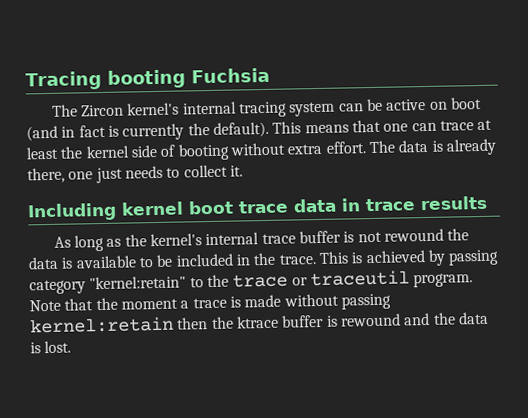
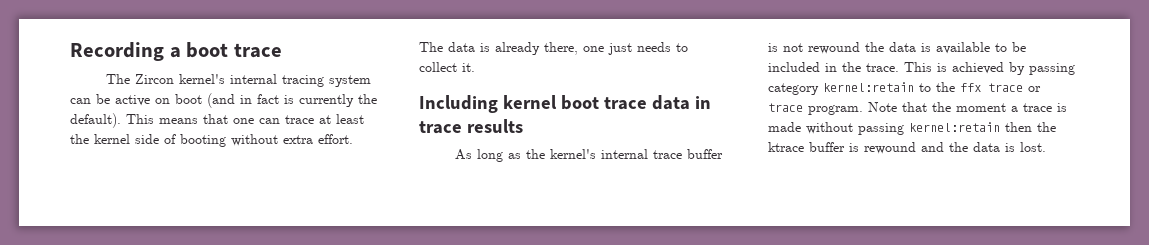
- Tracing booting Fuchsia
+ Recording a boot trace
- This is achieved by passing category "kernel:retain" to the trace or traceutil program.
+ This is achieved by passing category kernel:retain to the ffx trace or trace program.

